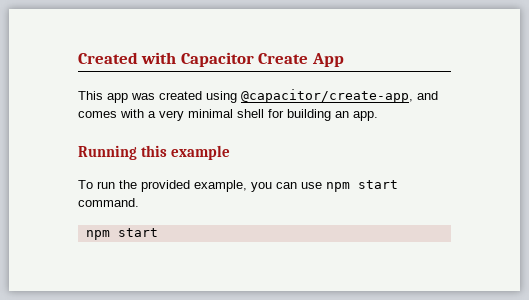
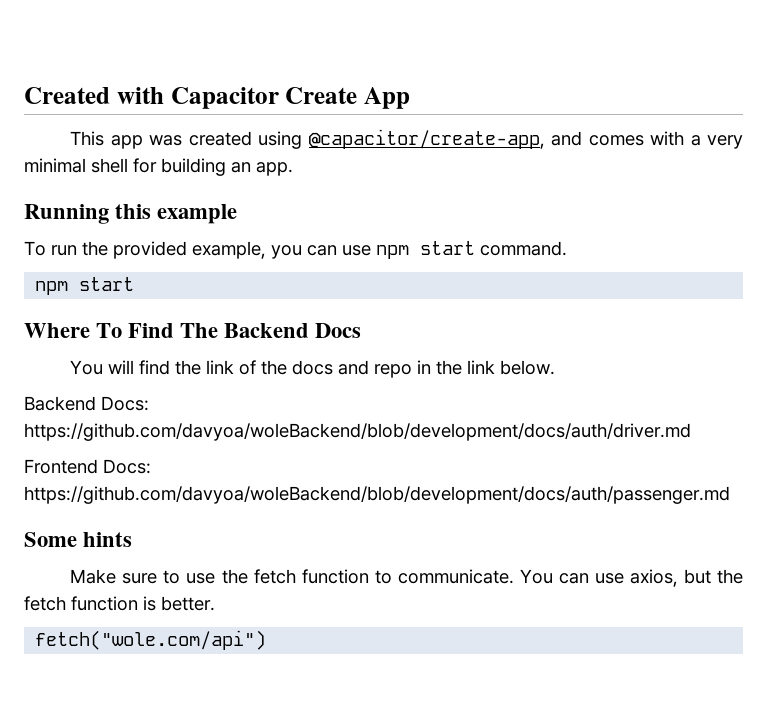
+ Where To Find The Backend Docs
+ You will find the link of the docs and repo in the link below.
+ Backend Docs: https://github.com/davyoa/woleBackend/blob/development/docs/auth/driver.md
+ Frontend Docs: https://github.com/davyoa/woleBackend/blob/development/docs/auth/passenger.md
+ Some hints
+ Make sure to use the fetch function to communicate. You can use axios, but the fetch function is better.
+ fetch("wole.com/api")

